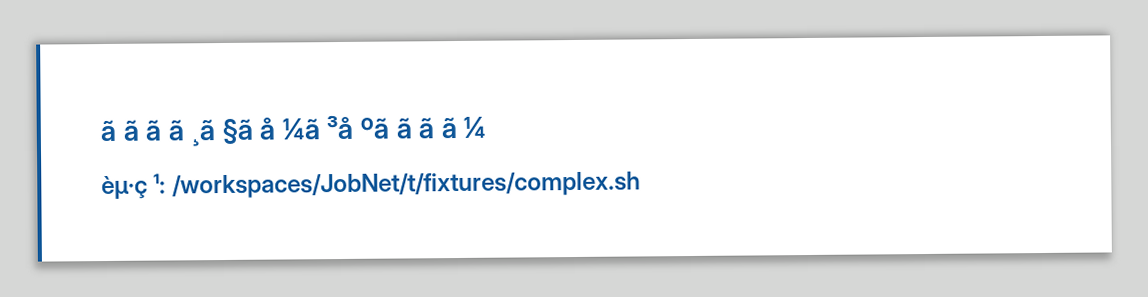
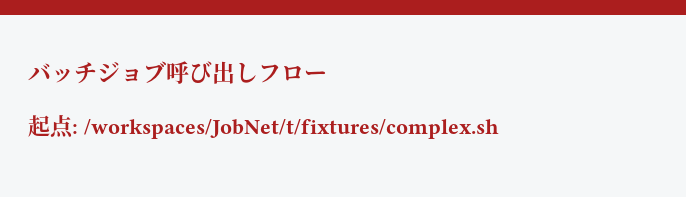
- ã ã ã ã ¸ã §ã å ¼ã ³å ºã ã ã ã ¼
- èµ·ç ¹: /workspaces/JobNet/t/fixtures/complex.sh
+ バッチジョブ呼び出しフロー
+ 起点: /workspaces/JobNet/t/fixtures/complex.sh

